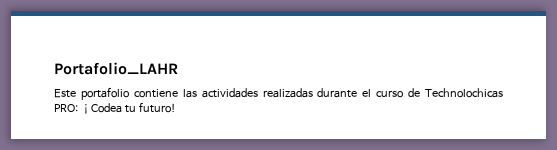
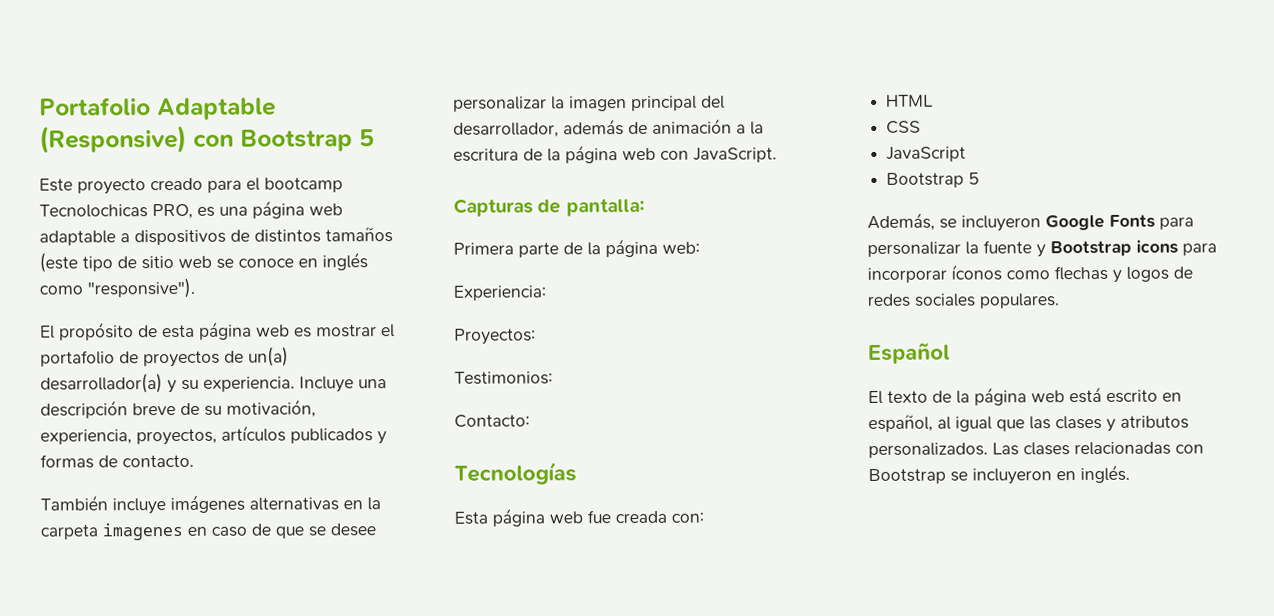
- Portafolio_LAHR
- Este portafolio contiene las actividades realizadas durante el curso de Technolochicas PRO: ¡Codea tu futuro!
+ Portafolio Adaptable (Responsive) con Bootstrap 5
+ Este proyecto creado para el bootcamp Tecnolochicas PRO, es una página web adaptable a dispositivos de distintos tamaños (este tipo de sitio web se conoce en inglés como "responsive").
+ El propósito de esta página web es mostrar el portafolio de proyectos de un(a) desarrollador(a) y su experiencia. Incluye una descripción breve de su motivación, experiencia, proyectos, artículos publicados y formas de contacto.
+ También incluye imágenes alternativas en la carpeta imagenes en caso de que se desee personalizar la imagen principal del desarrollador, además de animación a la escritura de la página web con JavaScript.
+ Capturas de pantalla:
+ Primera parte de la página web:
+ Experiencia:
+ Proyectos:
+ Testimonios:
+ Contacto:
+ Tecnologías
+ Esta página web fue creada con:
+ HTML
+ CSS
+ JavaScript
+ Bootstrap 5
+ Además, se incluyeron Google Fonts para personalizar la fuente y Bootstrap icons para incorporar íconos como flechas y logos de redes sociales populares.
+ Español
+ El texto de la página web está escrito en español, al igual que las clases y atributos personalizados. Las clases relacionadas con Bootstrap se incluyeron en inglés.

